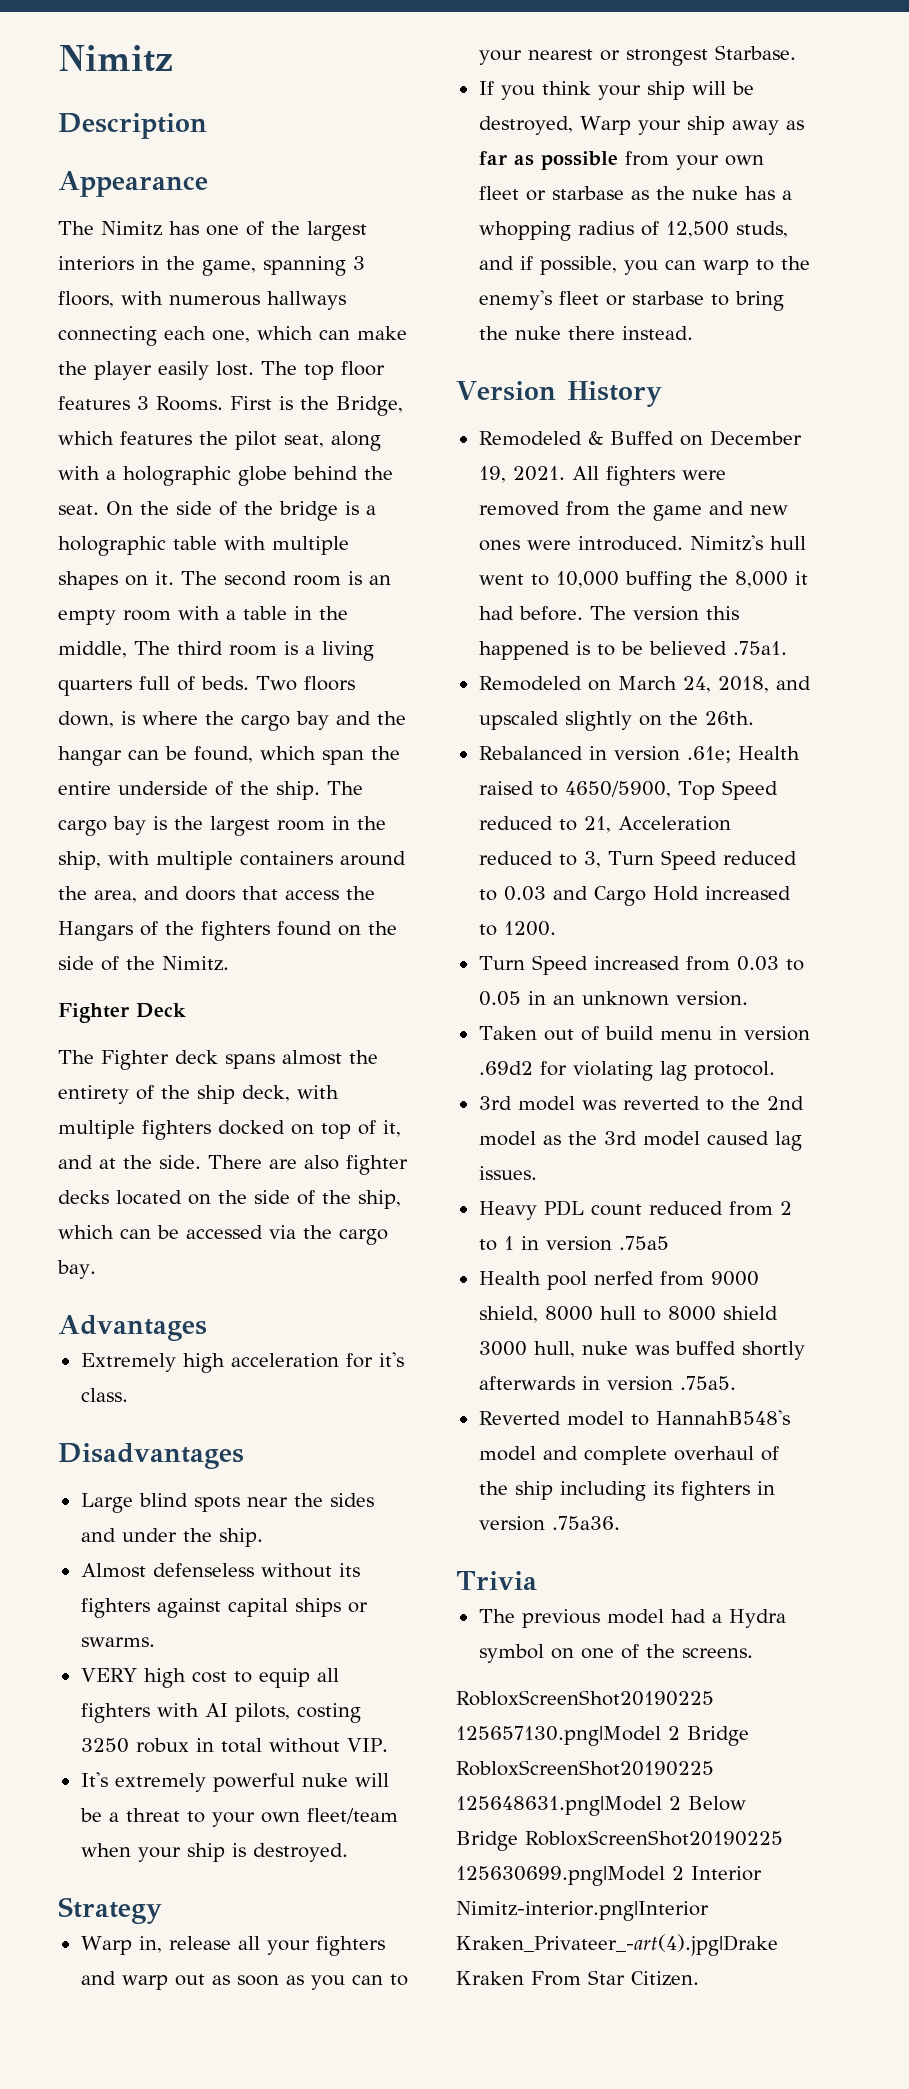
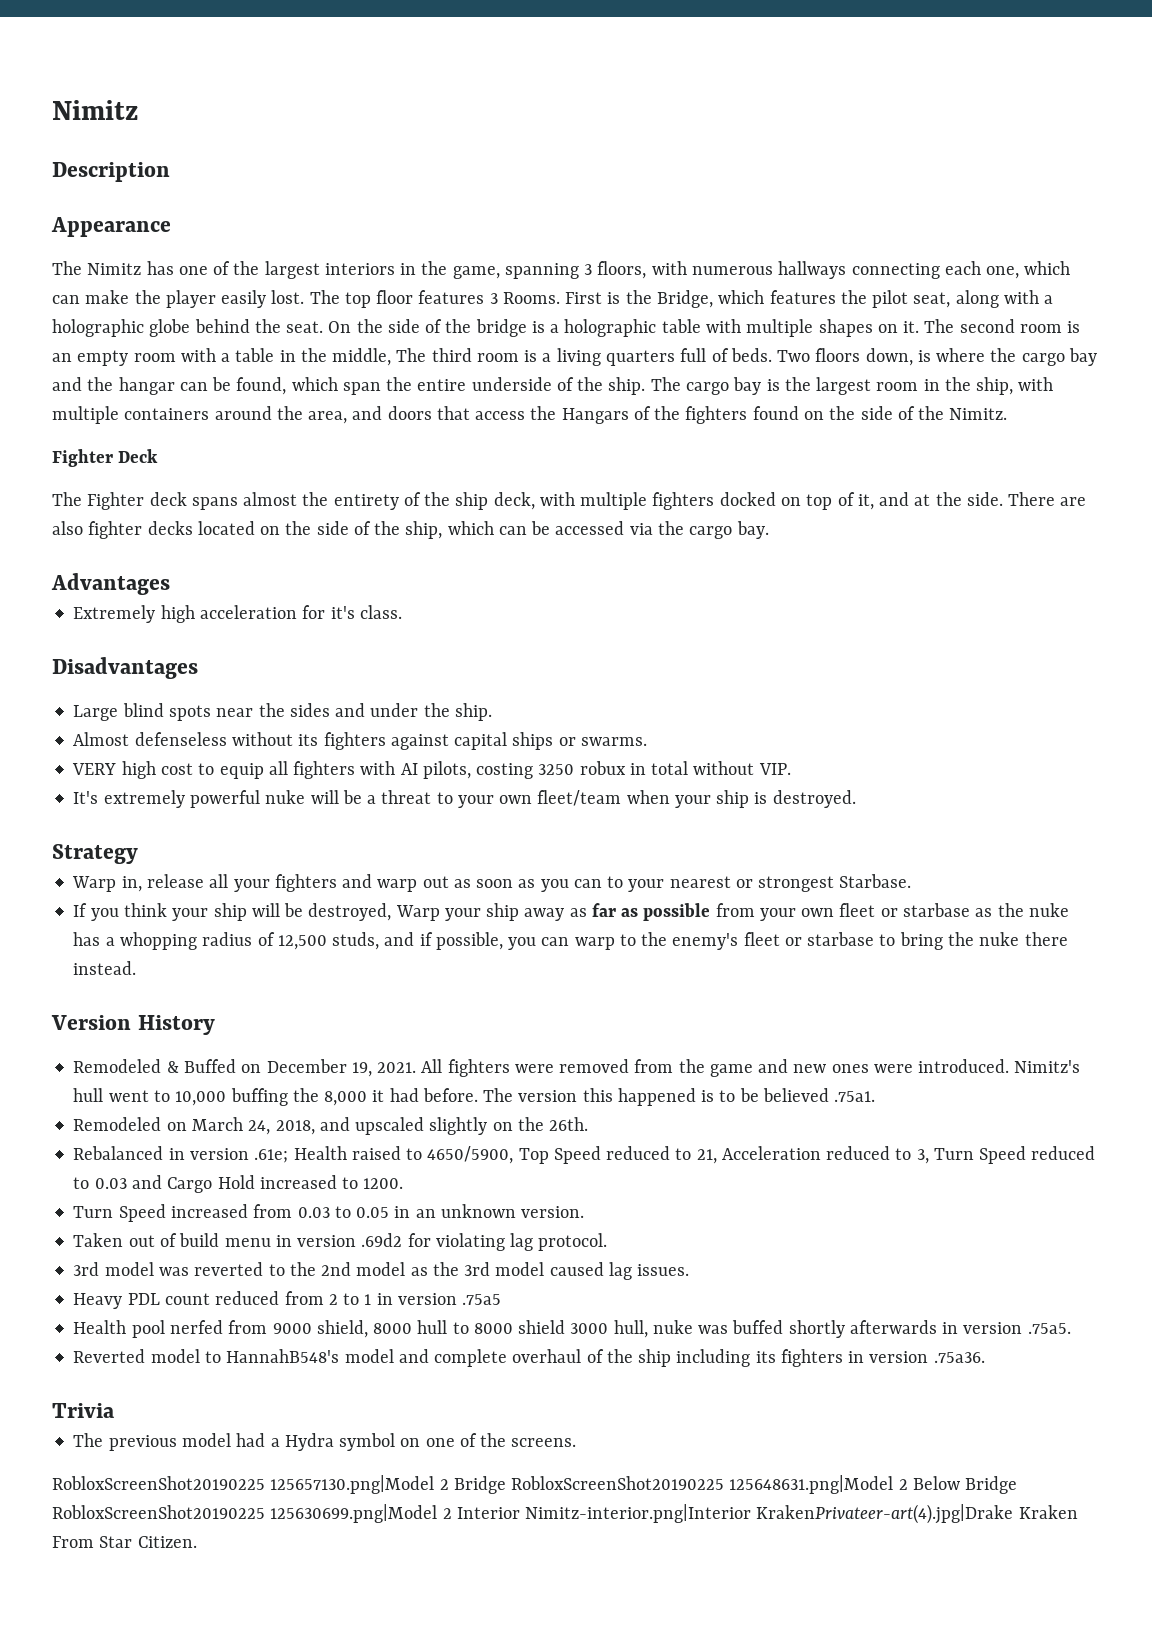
- RobloxScreenShot20190225 125657130.png|Model 2 Bridge RobloxScreenShot20190225 125648631.png|Model 2 Below Bridge RobloxScreenShot20190225 125630699.png|Model 2 Interior Nimitz-interior.png|Interior Kraken_Privateer_-art(4).jpg|Drake Kraken From Star Citizen.
+ RobloxScreenShot20190225 125657130.png|Model 2 Bridge RobloxScreenShot20190225 125648631.png|Model 2 Below Bridge RobloxScreenShot20190225 125630699.png|Model 2 Interior Nimitz-interior.png|Interior KrakenPrivateer-art(4).jpg|Drake Kraken From Star Citizen.

